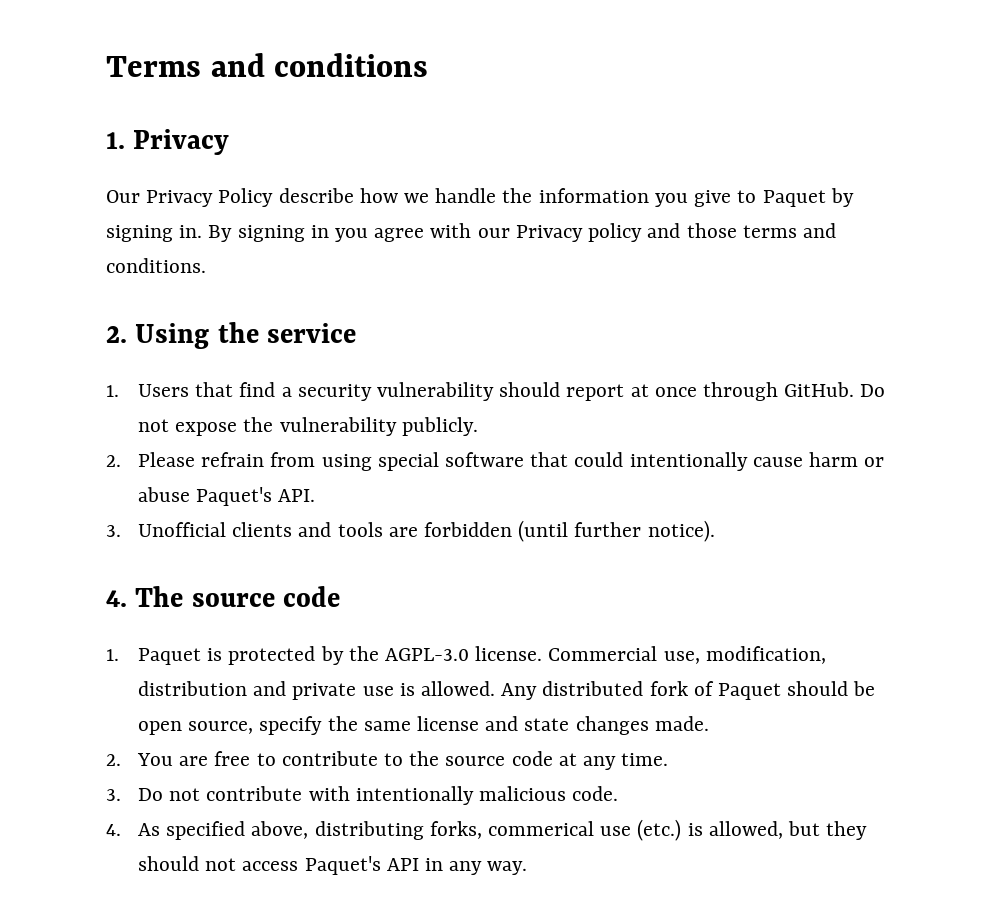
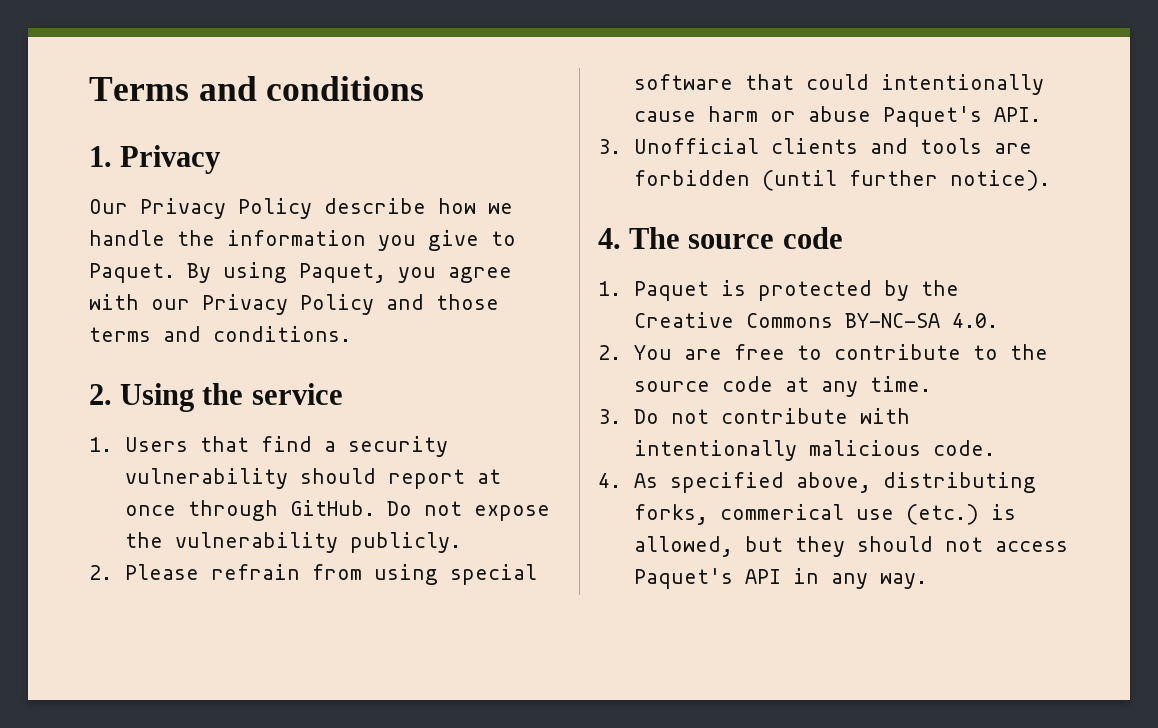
- Our Privacy Policy describe how we handle the information you give to Paquet by signing in. By signing in you agree with our Privacy policy and those terms and conditions.
+ Our Privacy Policy describe how we handle the information you give to Paquet. By using Paquet, you agree with our Privacy Policy and those terms and conditions.
- 1. Paquet is protected by the AGPL-3.0 license. Commercial use, modification, distribution and private use is allowed. Any distributed fork of Paquet should be open source, specify the same license and state changes made.
+ 1. Paquet is protected by the Creative Commons BY-NC-SA 4.0.

